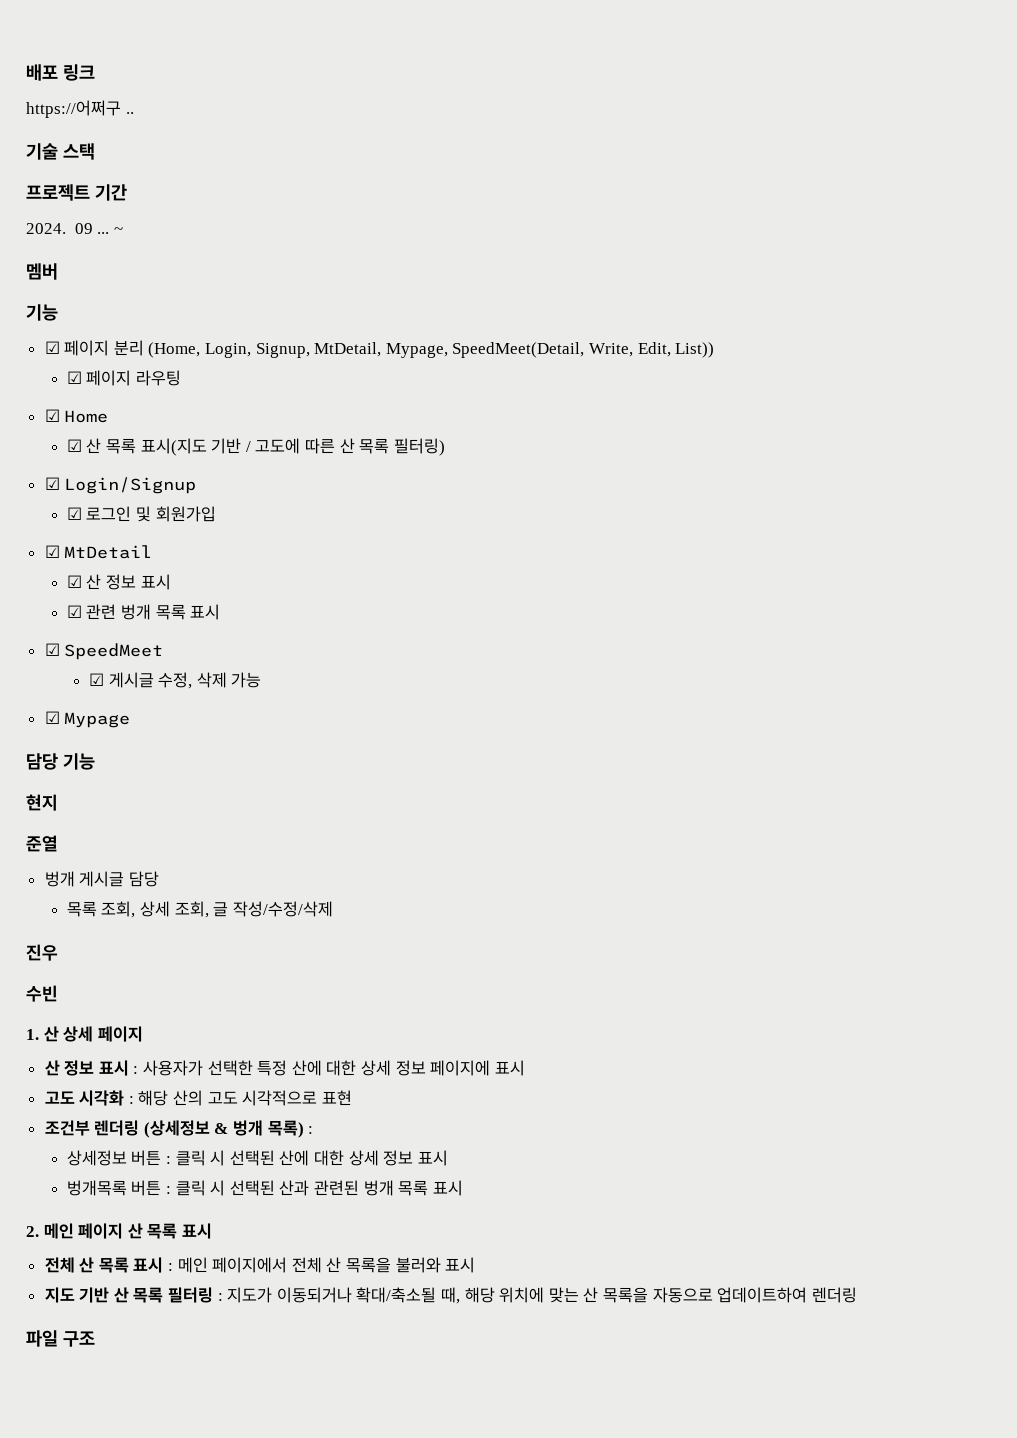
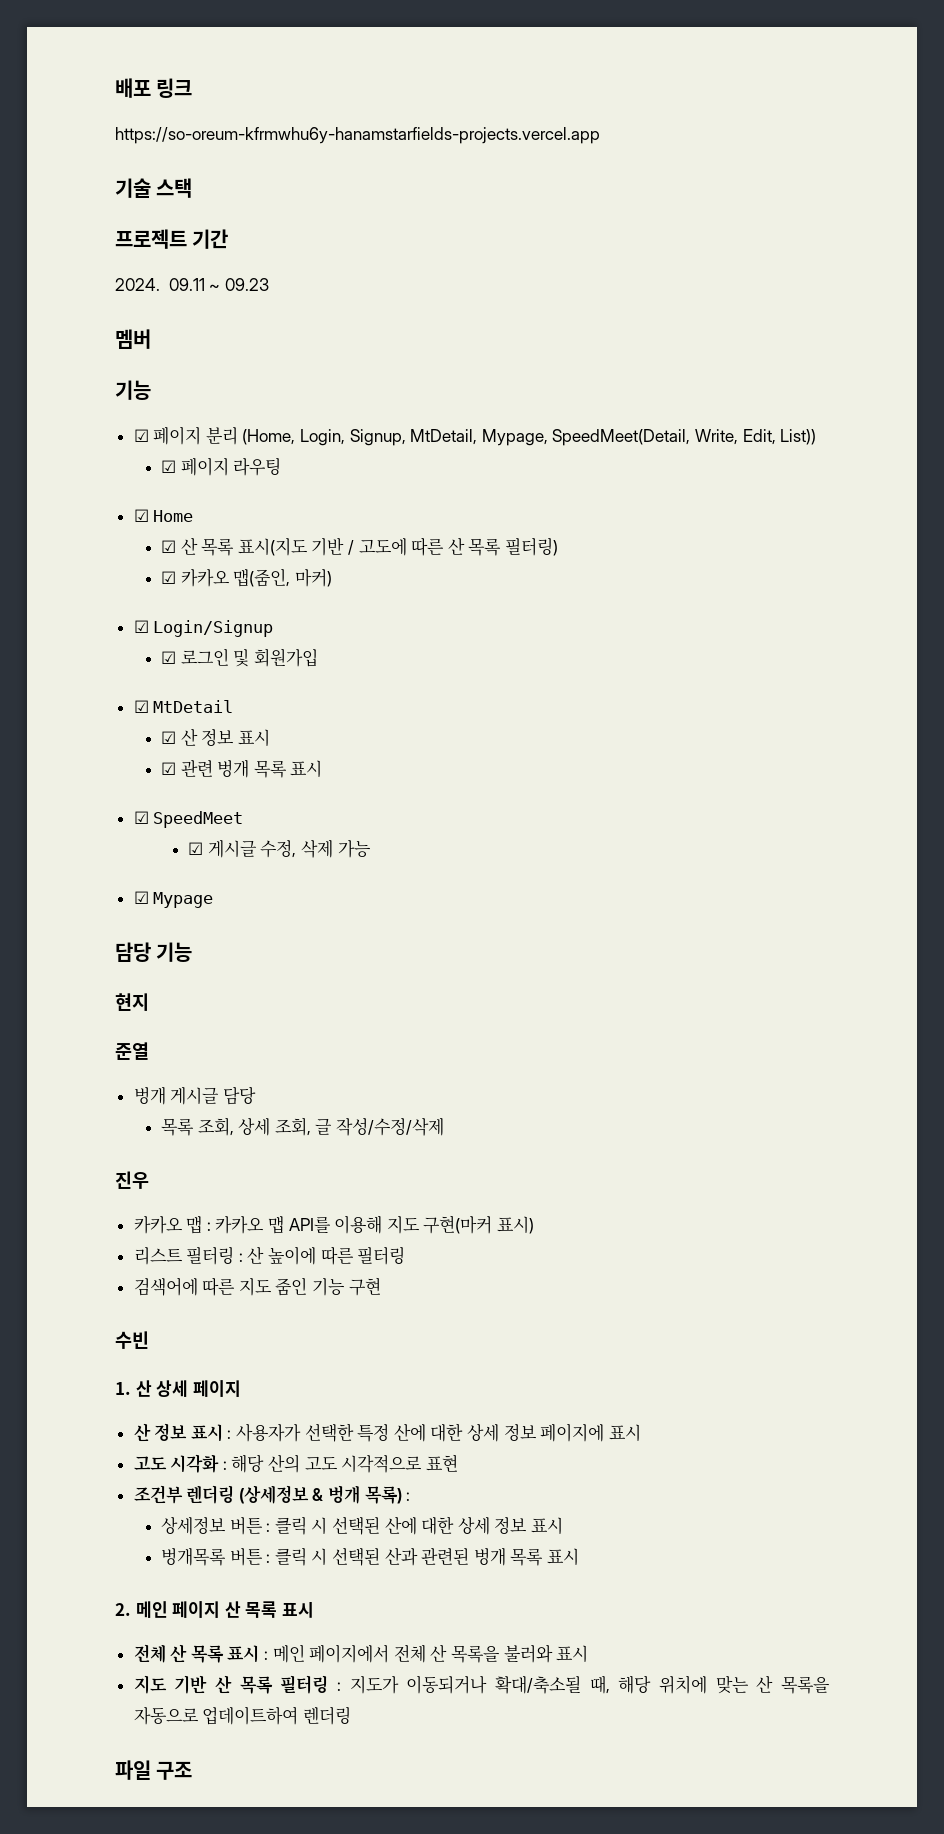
- https://어쩌구 ..
+ https://so-oreum-kfrmwhu6y-hanamstarfields-projects.vercel.app
- 09 ... ~
+ 09.11 ~ 09.23
+ ☑ 카카오 맵(줌인, 마커)
+ 카카오 맵 : 카카오 맵 API를 이용해 지도 구현(마커 표시)
+ 리스트 필터링 : 산 높이에 따른 필터링
+ 검색어에 따른 지도 줌인 기능 구현

